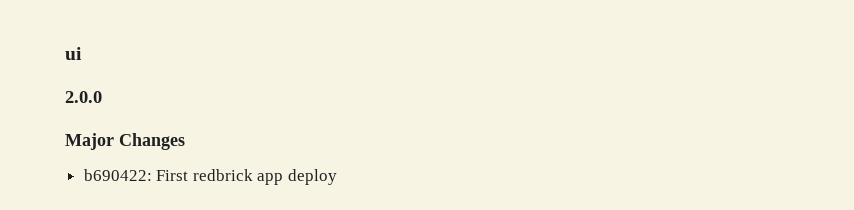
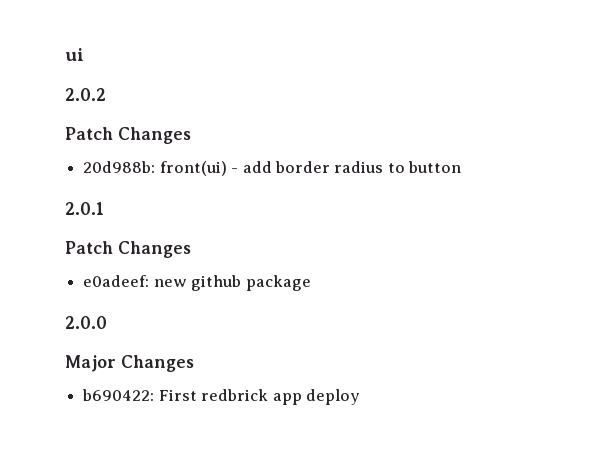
+ 2.0.2
+ Patch Changes
+ 20d988b: front(ui) - add border radius to button
+ 2.0.1
+ Patch Changes
+ e0adeef: new github package

